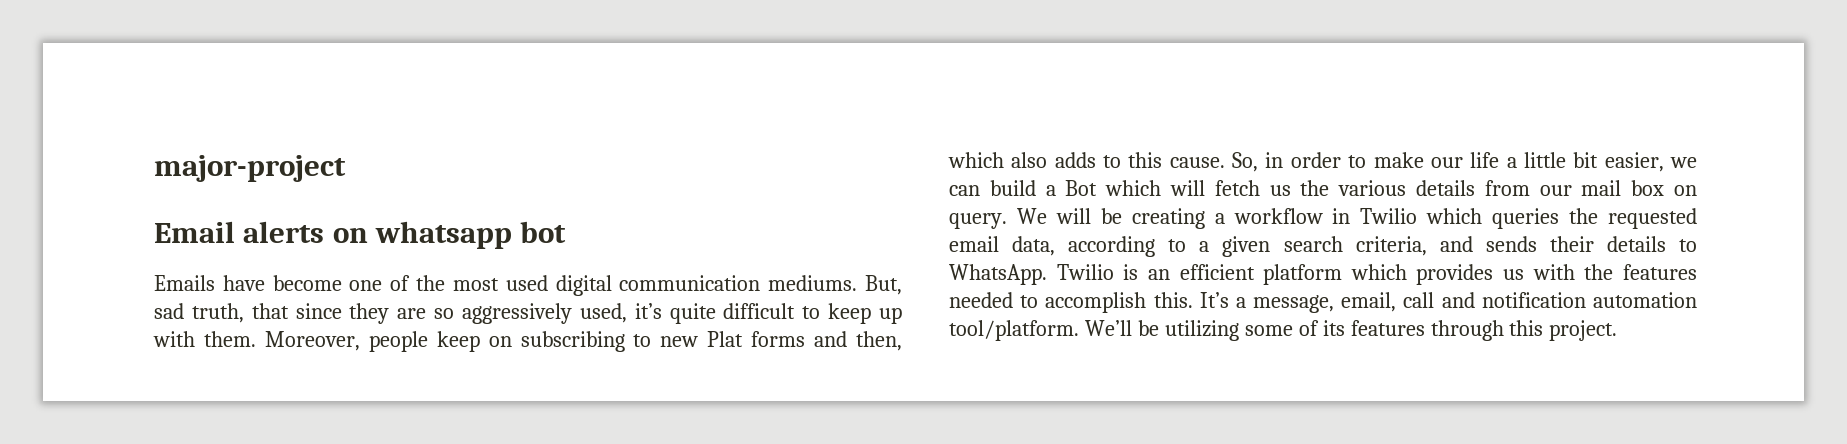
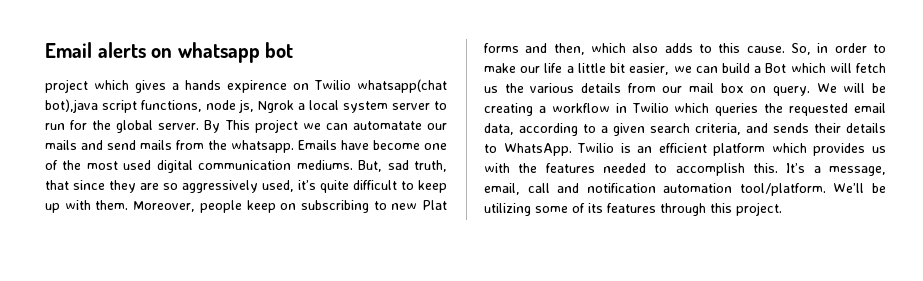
- major-project
+ project which gives a hands expirence on Twilio whatsapp(chat bot),java script functions, node js, Ngrok a local system server to run for the global server. By This project we can automatate our mails and send mails from the whatsapp.

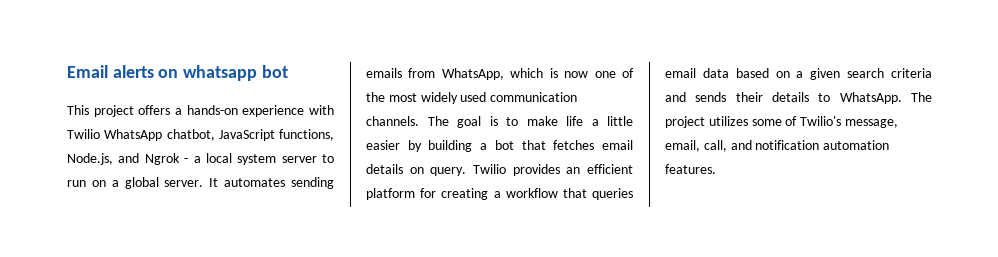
- project which gives a hands expirence on Twilio whatsapp(chat bot),java script functions, node js, Ngrok a local system server to run for the global server. By This project we can automatate our mails and send mails from the whatsapp. Emails have become one of the most used digital communication mediums. But, sad truth, that since they are so aggressively used, it’s quite difficult to keep up with them. Moreover, people keep on subscribing to new Plat forms and then, which also adds to this cause. So, in order to make our life a little bit easier, we can build a Bot which will fetch us the various details from our mail box on query. We will be creating a workflow in Twilio which queries the requested email data, according to a given search criteria, and sends their details to WhatsApp.
+ This project offers a hands-on experience with Twilio WhatsApp chatbot, JavaScript functions, Node.js, and Ngrok - a local system server to run on a global server. It automates sending emails from WhatsApp, which is now one of the most widely used communication channels. The goal is to make life a little easier by building a bot that fetches email details on query. Twilio provides an efficient platform for creating a workflow that queries email data based on a given search criteria and sends their details to WhatsApp.
- Twilio is an efficient platform which provides us with the features needed to accomplish this. It’s a message, email, call and notification automation tool/platform. We’ll be utilizing some of its features through this project.
+ The project utilizes some of Twilio's message, email, call, and notification automation features.

